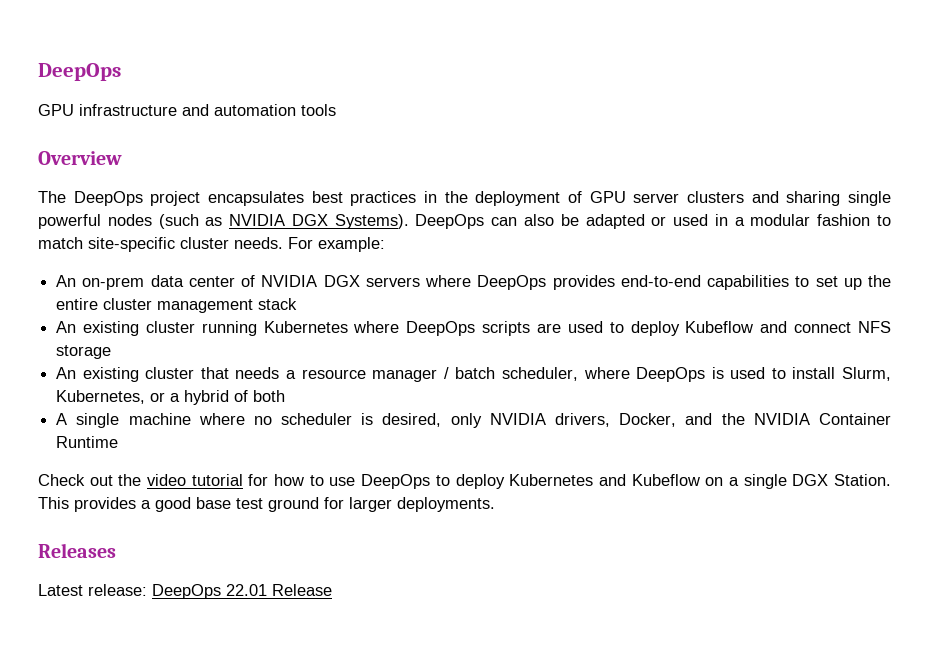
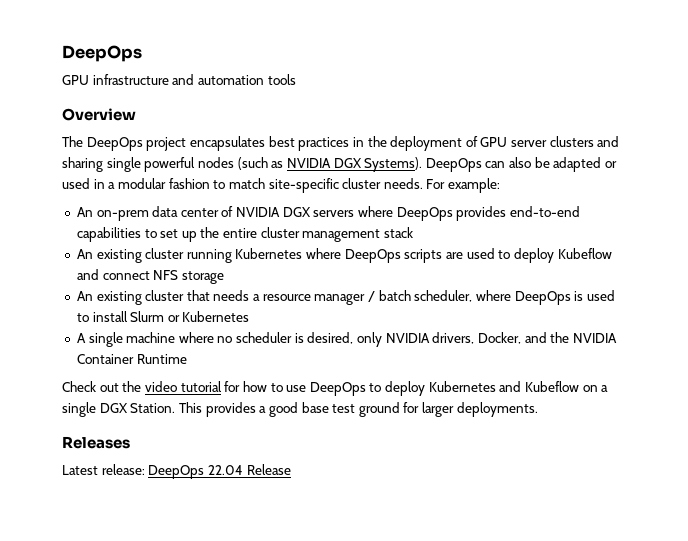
- An existing cluster that needs a resource manager / batch scheduler, where DeepOps is used to install Slurm, Kubernetes, or a hybrid of both
+ An existing cluster that needs a resource manager / batch scheduler, where DeepOps is used to install Slurm or Kubernetes
- Latest release: DeepOps 22.01 Release
+ Latest release: DeepOps 22.04 Release

